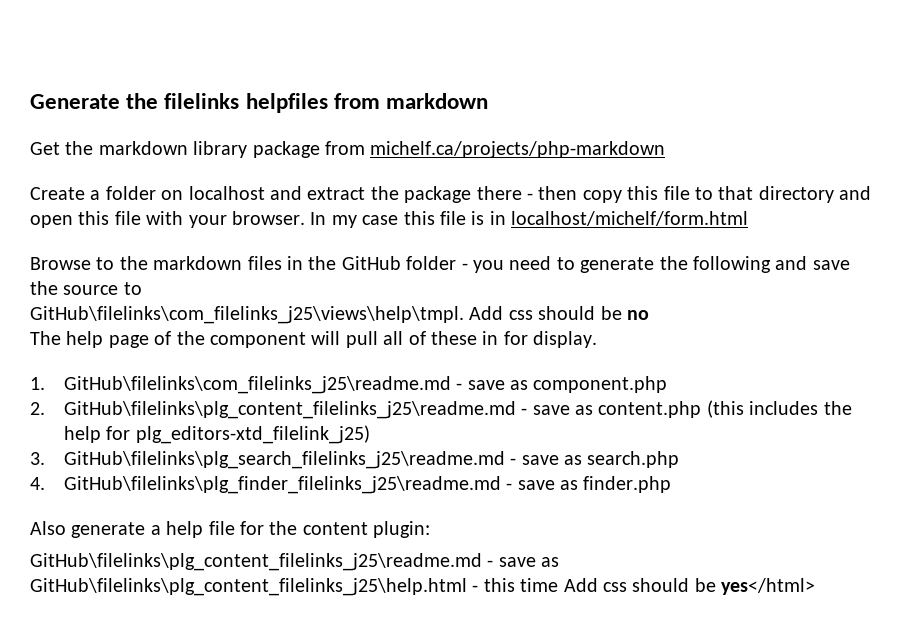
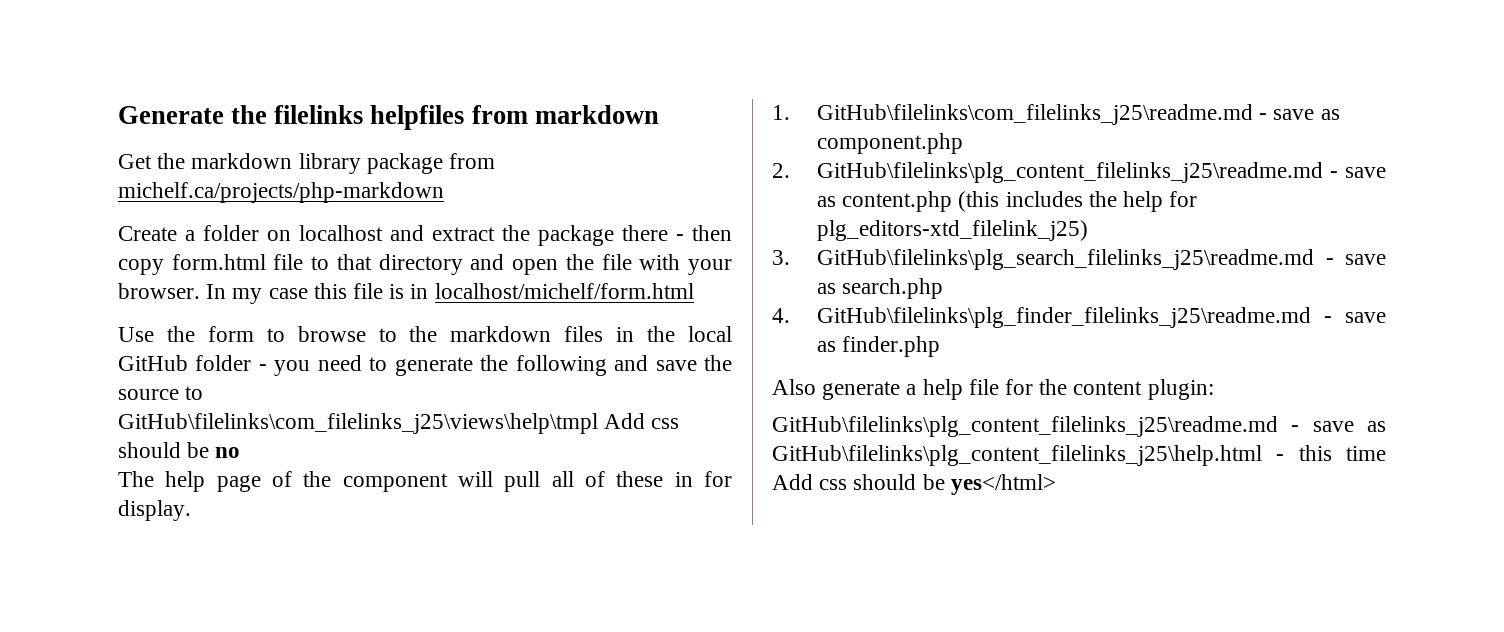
- Create a folder on localhost and extract the package there - then copy this file to that directory and open this file with your browser.
+ Create a folder on localhost and extract the package there - then copy form.html file to that directory and open the file with your browser.
- Browse to the markdown files in the GitHub folder - you need to generate the following and save the source to
+ Use the form to browse to the markdown files in the local GitHub folder - you need to generate the following and save the source to
- GitHub\filelinks\com_filelinks_j25\views\help\tmpl. Add css should be no
+ GitHub\filelinks\com_filelinks_j25\views\help\tmpl Add css should be no

